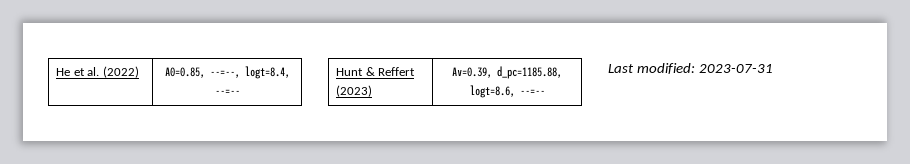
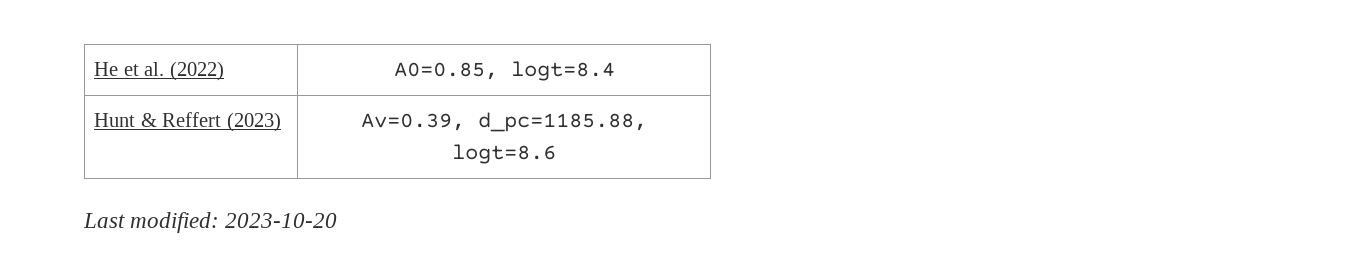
- He et al. (2022) | A0=0.85, --=--, logt=8.4, --=--
+ He et al. (2022) | A0=0.85, logt=8.4
- Hunt & Reffert (2023) | Av=0.39, d_pc=1185.88, logt=8.6, --=--
+ Hunt & Reffert (2023) | Av=0.39, d_pc=1185.88, logt=8.6
- Last modified: 2023-07-31
+ Last modified: 2023-10-20

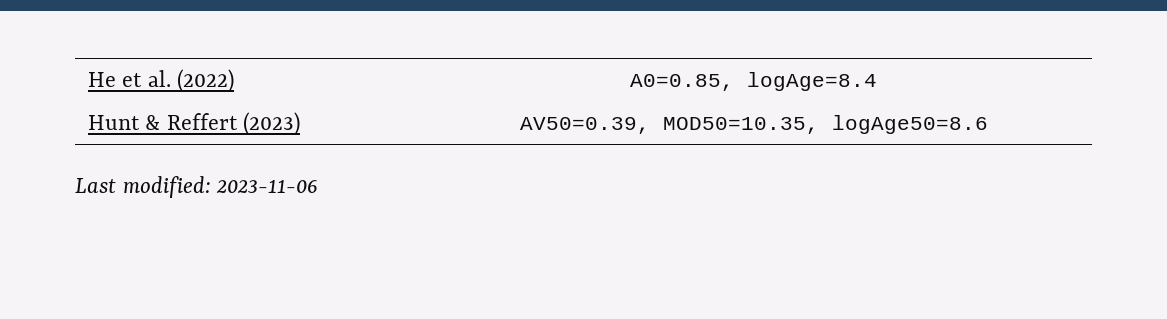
- He et al. (2022) | A0=0.85, logt=8.4
+ He et al. (2022) | A0=0.85, logAge=8.4
- Hunt & Reffert (2023) | Av=0.39, d_pc=1185.88, logt=8.6
+ Hunt & Reffert (2023) | AV50=0.39, MOD50=10.35, logAge50=8.6
- Last modified: 2023-10-20
+ Last modified: 2023-11-06

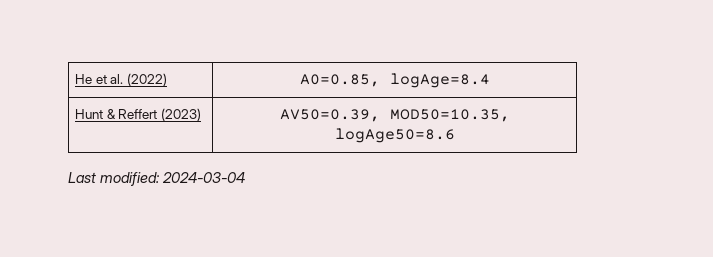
- Last modified: 2023-11-06
+ Last modified: 2024-03-04

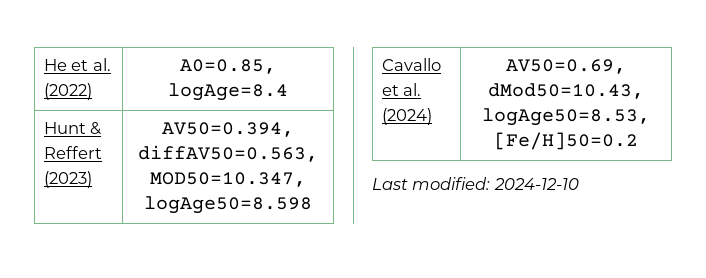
- Hunt & Reffert (2023) | AV50=0.39, MOD50=10.35, logAge50=8.6
+ Hunt & Reffert (2023) | AV50=0.394, diffAV50=0.563, MOD50=10.347, logAge50=8.598
+ Cavallo et al. (2024) | AV50=0.69, dMod50=10.43, logAge50=8.53, [Fe/H]50=0.2
- Last modified: 2024-03-04
+ Last modified: 2024-12-10

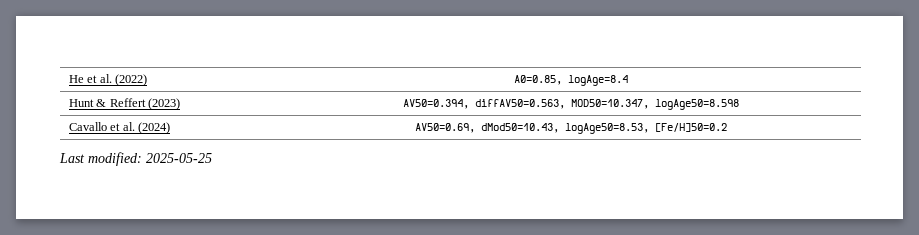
- Last modified: 2024-12-10
+ Last modified: 2025-05-25

